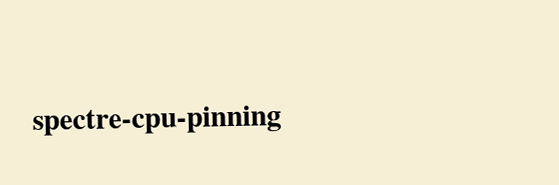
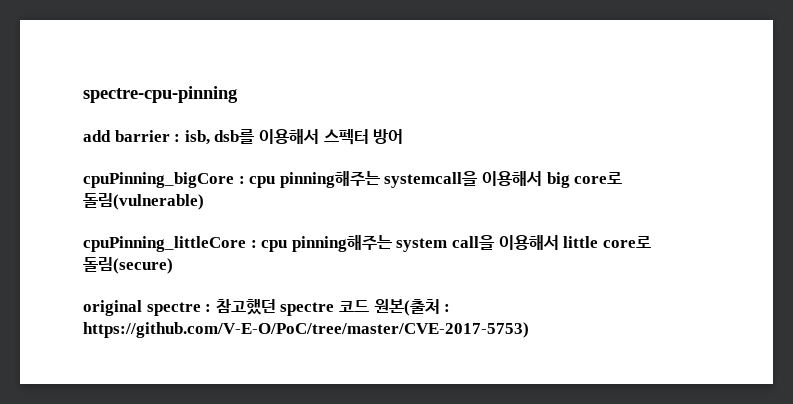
+ add barrier : isb, dsb를 이용해서 스펙터 방어
+ cpuPinning_bigCore : cpu pinning해주는 systemcall을 이용해서 big core로 돌림(vulnerable)
+ cpuPinning_littleCore : cpu pinning해주는 system call을 이용해서 little core로 돌림(secure)
+ original spectre : 참고했던 spectre 코드 원본(출처 : https://github.com/V-E-O/PoC/tree/master/CVE-2017-5753)

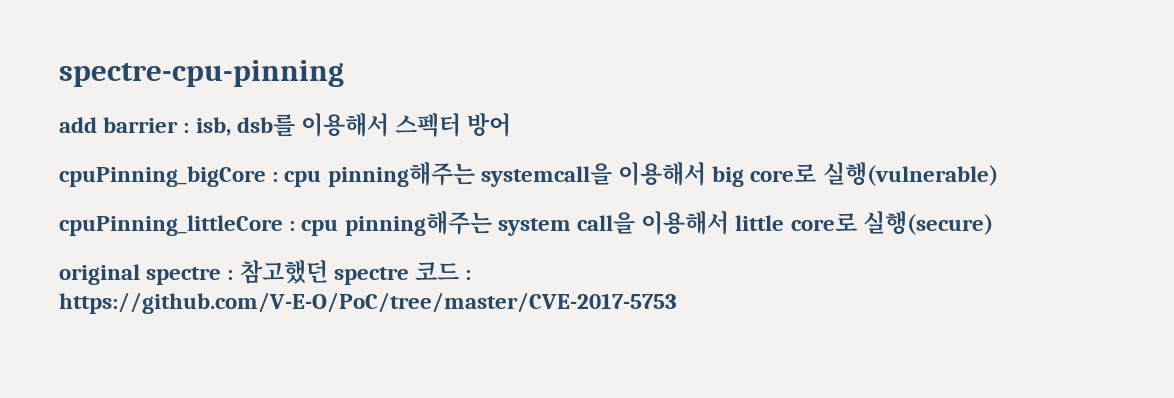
- cpuPinning_bigCore : cpu pinning해주는 systemcall을 이용해서 big core로 돌림(vulnerable)
+ cpuPinning_bigCore : cpu pinning해주는 systemcall을 이용해서 big core로 실행(vulnerable)
- cpuPinning_littleCore : cpu pinning해주는 system call을 이용해서 little core로 돌림(secure)
+ cpuPinning_littleCore : cpu pinning해주는 system call을 이용해서 little core로 실행(secure)
- original spectre : 참고했던 spectre 코드 원본(출처 : https://github.com/V-E-O/PoC/tree/master/CVE-2017-5753)
+ original spectre : 참고했던 spectre 코드 : https://github.com/V-E-O/PoC/tree/master/CVE-2017-5753

